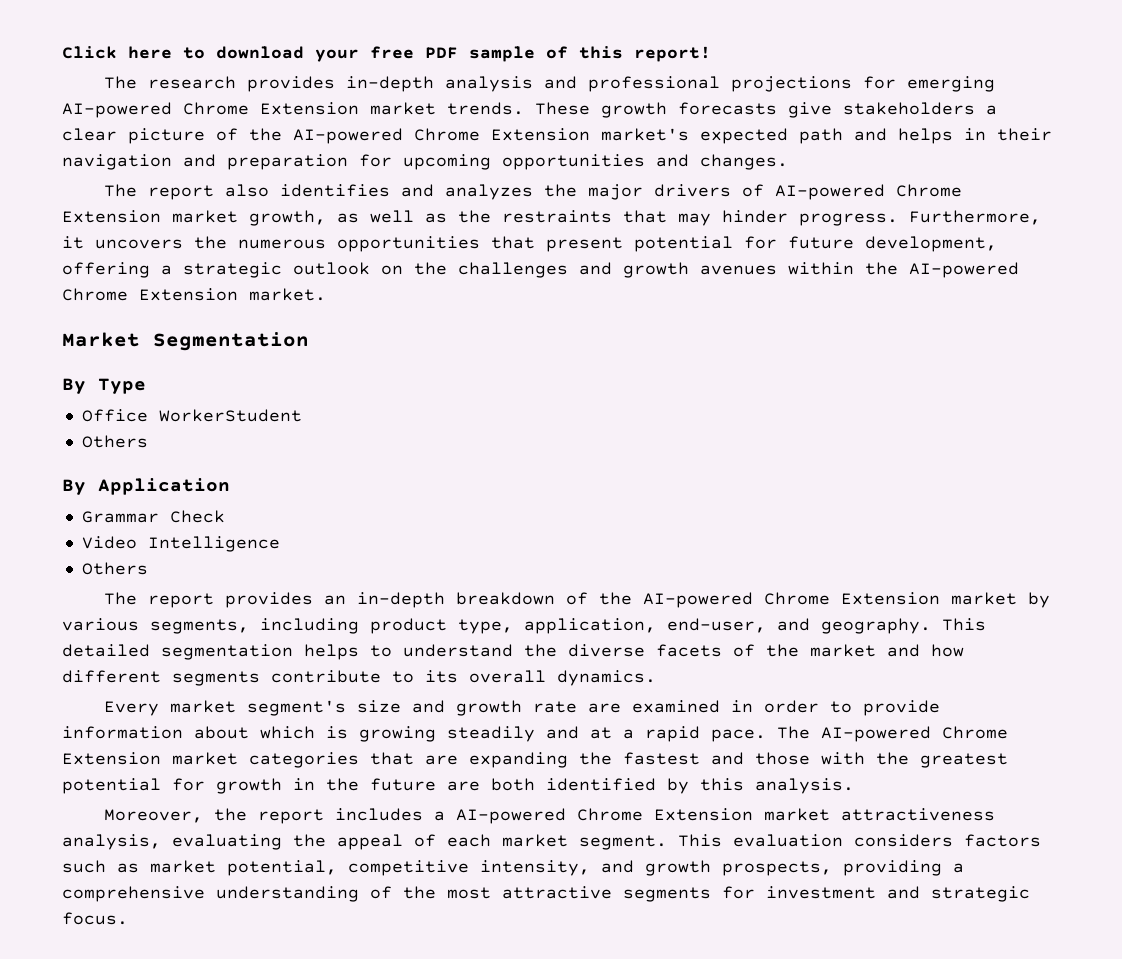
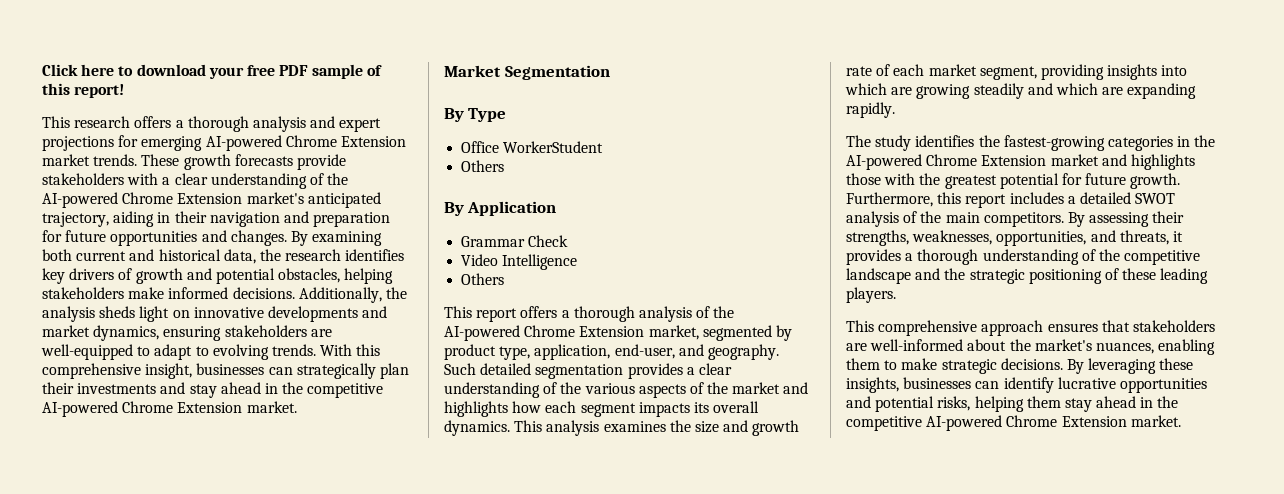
- The research provides in-depth analysis and professional projections for emerging AI-powered Chrome Extension market trends.
+ This research offers a thorough analysis and expert projections for emerging AI-powered Chrome Extension market trends.
- These growth forecasts give stakeholders a clear picture of the AI-powered Chrome Extension market's expected path and helps in their navigation and preparation for upcoming opportunities and changes.
- The report also identifies and analyzes the major drivers of AI-powered Chrome Extension market growth, as well as the restraints that may hinder progress. Furthermore, it uncovers the numerous opportunities that present potential for future development, offering a strategic outlook on the challenges and growth avenues within the AI-powered Chrome Extension market.
+ These growth forecasts provide stakeholders with a clear understanding of the AI-powered Chrome Extension market's anticipated trajectory, aiding in their navigation and preparation for future opportunities and changes. By examining both current and historical data, the research identifies key drivers of growth and potential obstacles, helping stakeholders make informed decisions. Additionally, the analysis sheds light on innovative developments and market dynamics, ensuring stakeholders are well-equipped to adapt to evolving trends. With this comprehensive insight, businesses can strategically plan their investments and stay ahead in the competitive AI-powered Chrome Extension market.
- The report provides an in-depth breakdown of the AI-powered Chrome Extension market by various segments, including product type, application, end-user, and geography.
+ This report offers a thorough analysis of the AI-powered Chrome Extension market, segmented by product type, application, end-user, and geography.
- This detailed segmentation helps to understand the diverse facets of the market and how different segments contribute to its overall dynamics.
- Every market segment's size and growth rate are examined in order to provide information about which is growing steadily and at a rapid pace. The AI-powered Chrome Extension market categories that are expanding the fastest and those with the greatest potential for growth in the future are both identified by this analysis.
- Moreover, the report includes a AI-powered Chrome Extension market attractiveness analysis, evaluating the appeal of each market segment. This evaluation considers factors such as market potential, competitive intensity, and growth prospects, providing a comprehensive understanding of the most attractive segments for investment and strategic focus.
+ Such detailed segmentation provides a clear understanding of the various aspects of the market and highlights how each segment impacts its overall dynamics. This analysis examines the size and growth rate of each market segment, providing insights into which are growing steadily and which are expanding rapidly.
+ The study identifies the fastest-growing categories in the AI-powered Chrome Extension market and highlights those with the greatest potential for future growth. Furthermore, this report includes a detailed SWOT analysis of the main competitors. By assessing their strengths, weaknesses, opportunities, and threats, it provides a thorough understanding of the competitive landscape and the strategic positioning of these leading players.
+ This comprehensive approach ensures that stakeholders are well-informed about the market's nuances, enabling them to make strategic decisions. By leveraging these insights, businesses can identify lucrative opportunities and potential risks, helping them stay ahead in the competitive AI-powered Chrome Extension market.

